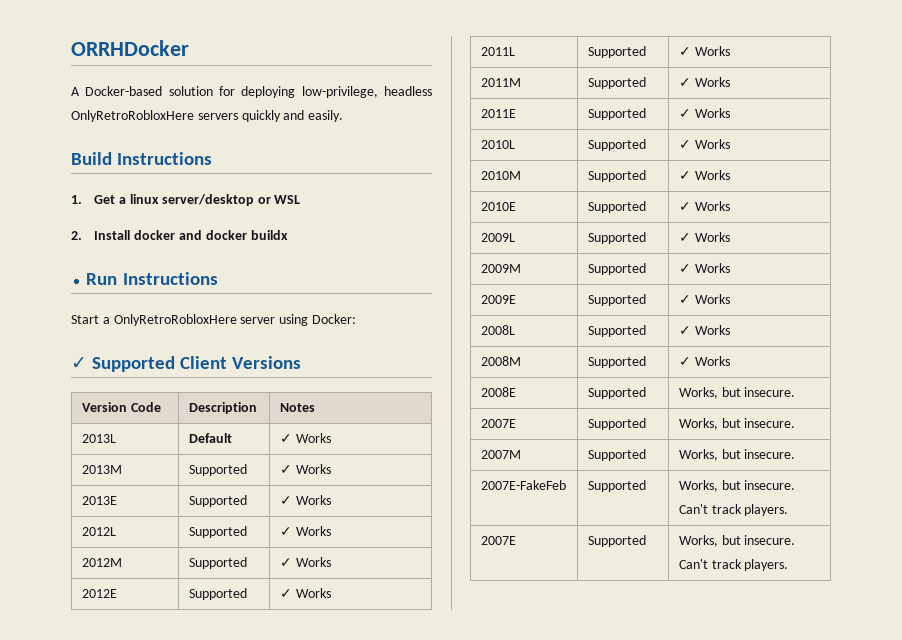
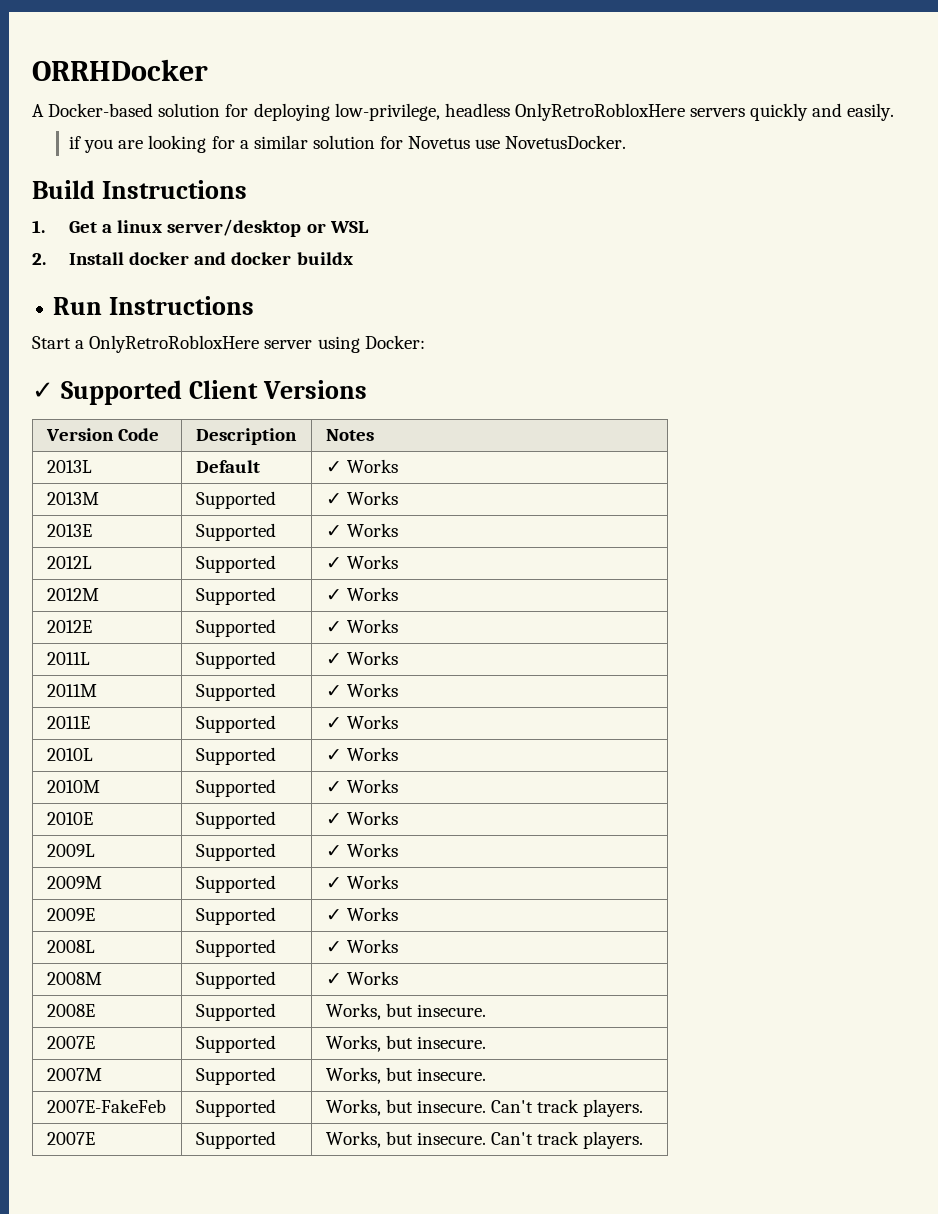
+ if you are looking for a similar solution for Novetus use NovetusDocker.

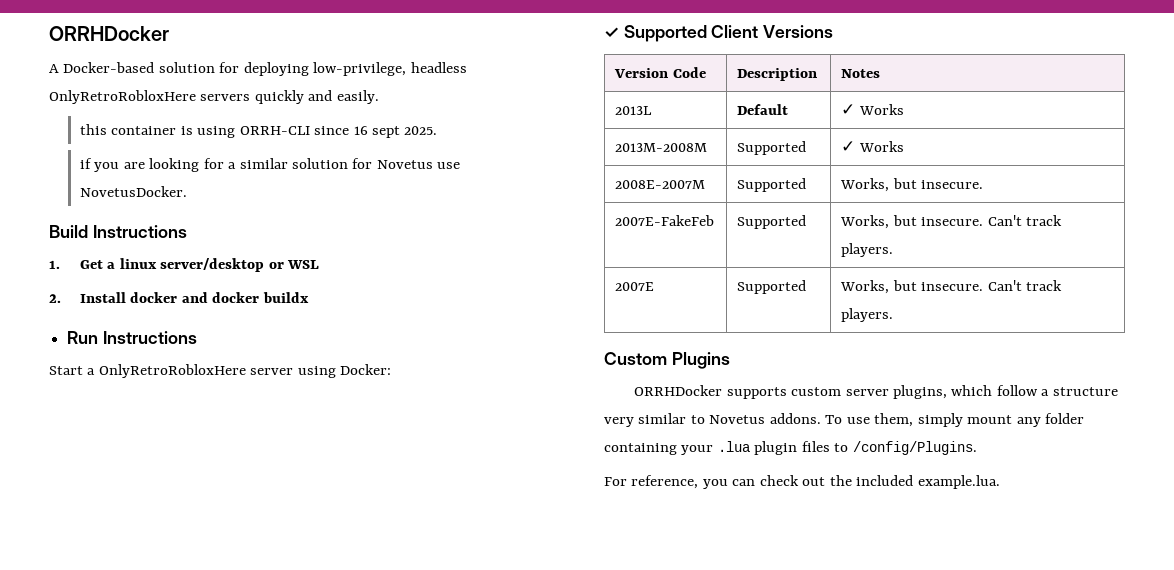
+ this container is using ORRH-CLI since 16 sept 2025.
- 2013M | Supported | ✓ Works
- 2013E | Supported | ✓ Works
- 2012L | Supported | ✓ Works
- 2012M | Supported | ✓ Works
- 2012E | Supported | ✓ Works
- 2011L | Supported | ✓ Works
- 2011M | Supported | ✓ Works
- 2011E | Supported | ✓ Works
- 2010L | Supported | ✓ Works
- 2010M | Supported | ✓ Works
- 2010E | Supported | ✓ Works
- 2009L | Supported | ✓ Works
- 2009M | Supported | ✓ Works
- 2009E | Supported | ✓ Works
- 2008L | Supported | ✓ Works
- 2008M | Supported | ✓ Works
- 2008E | Supported | Works, but insecure.
- 2007E | Supported | Works, but insecure.
- 2007M | Supported | Works, but insecure.
+ 2013M-2008M | Supported | ✓ Works
+ 2008E-2007M | Supported | Works, but insecure.
+ Custom Plugins
+ ORRHDocker supports custom server plugins, which follow a structure very similar to Novetus addons. To use them, simply mount any folder containing your .lua plugin files to /config/Plugins.
+ For reference, you can check out the included example.lua.

